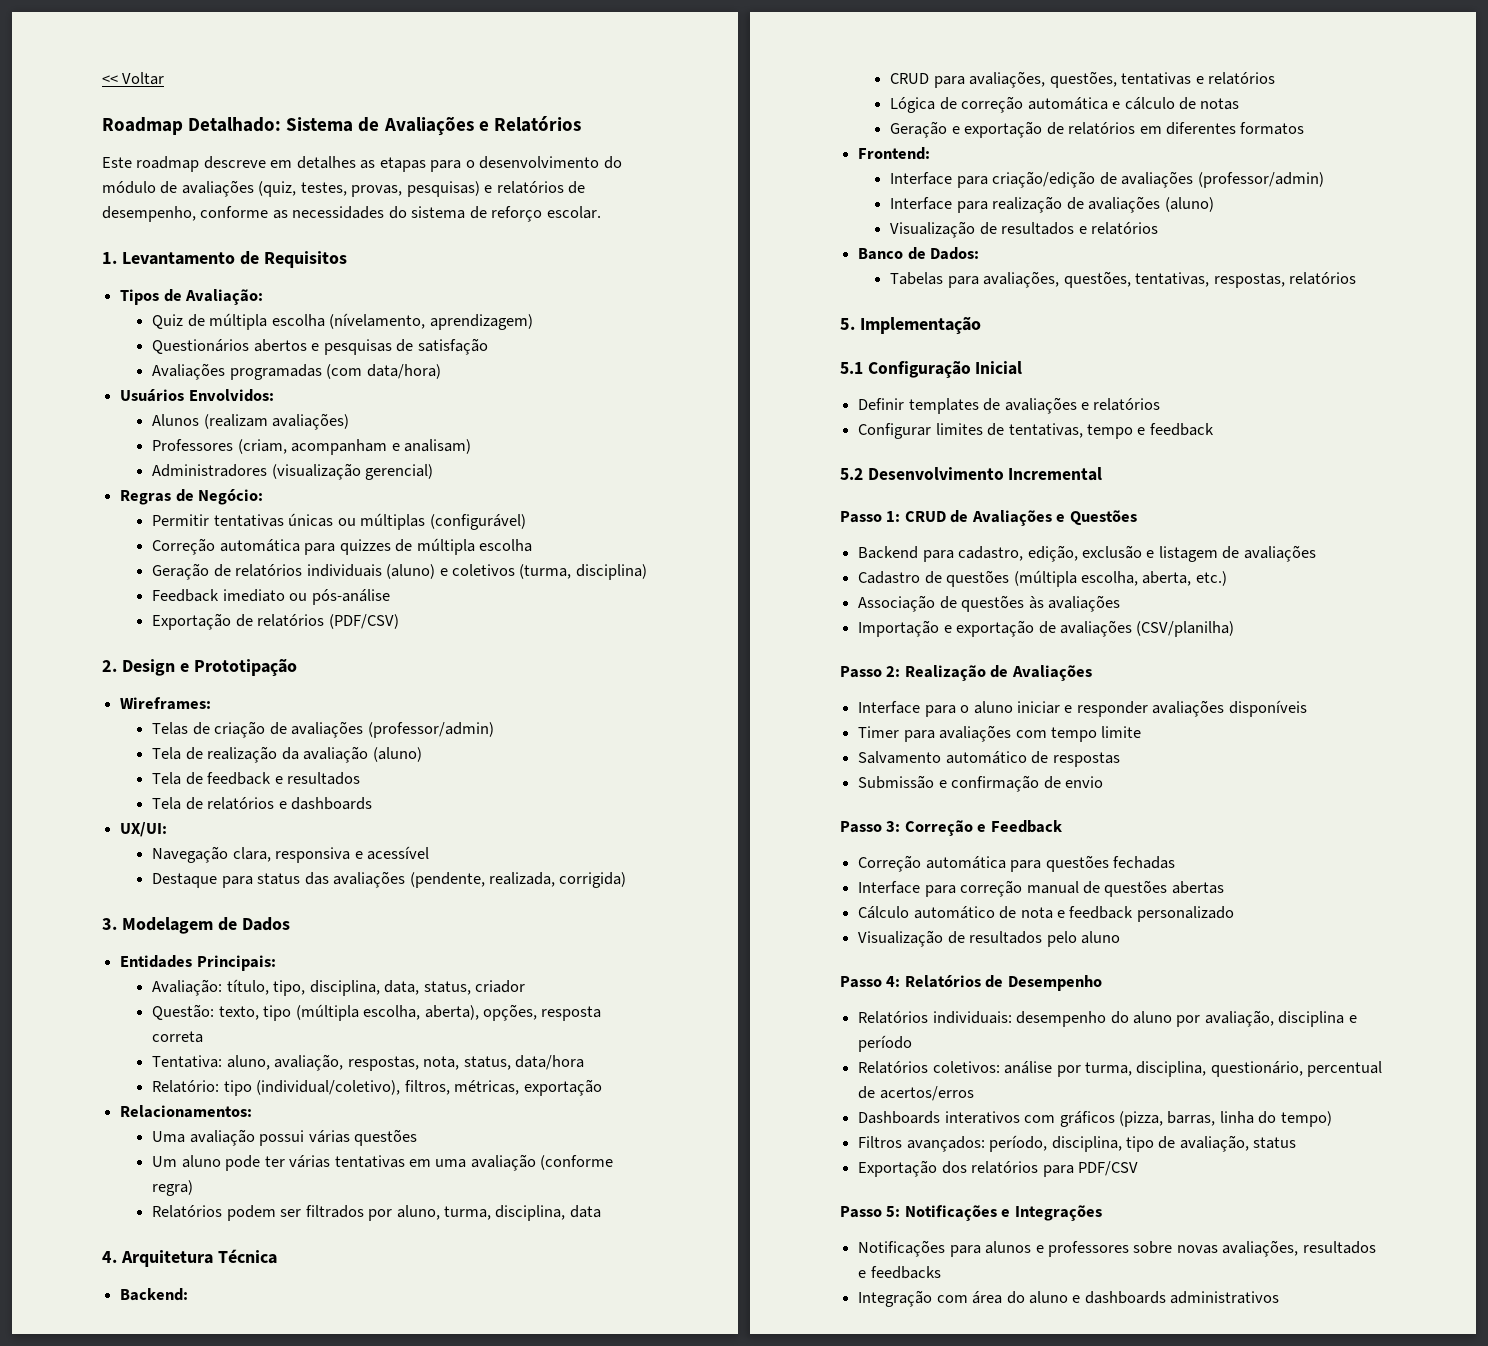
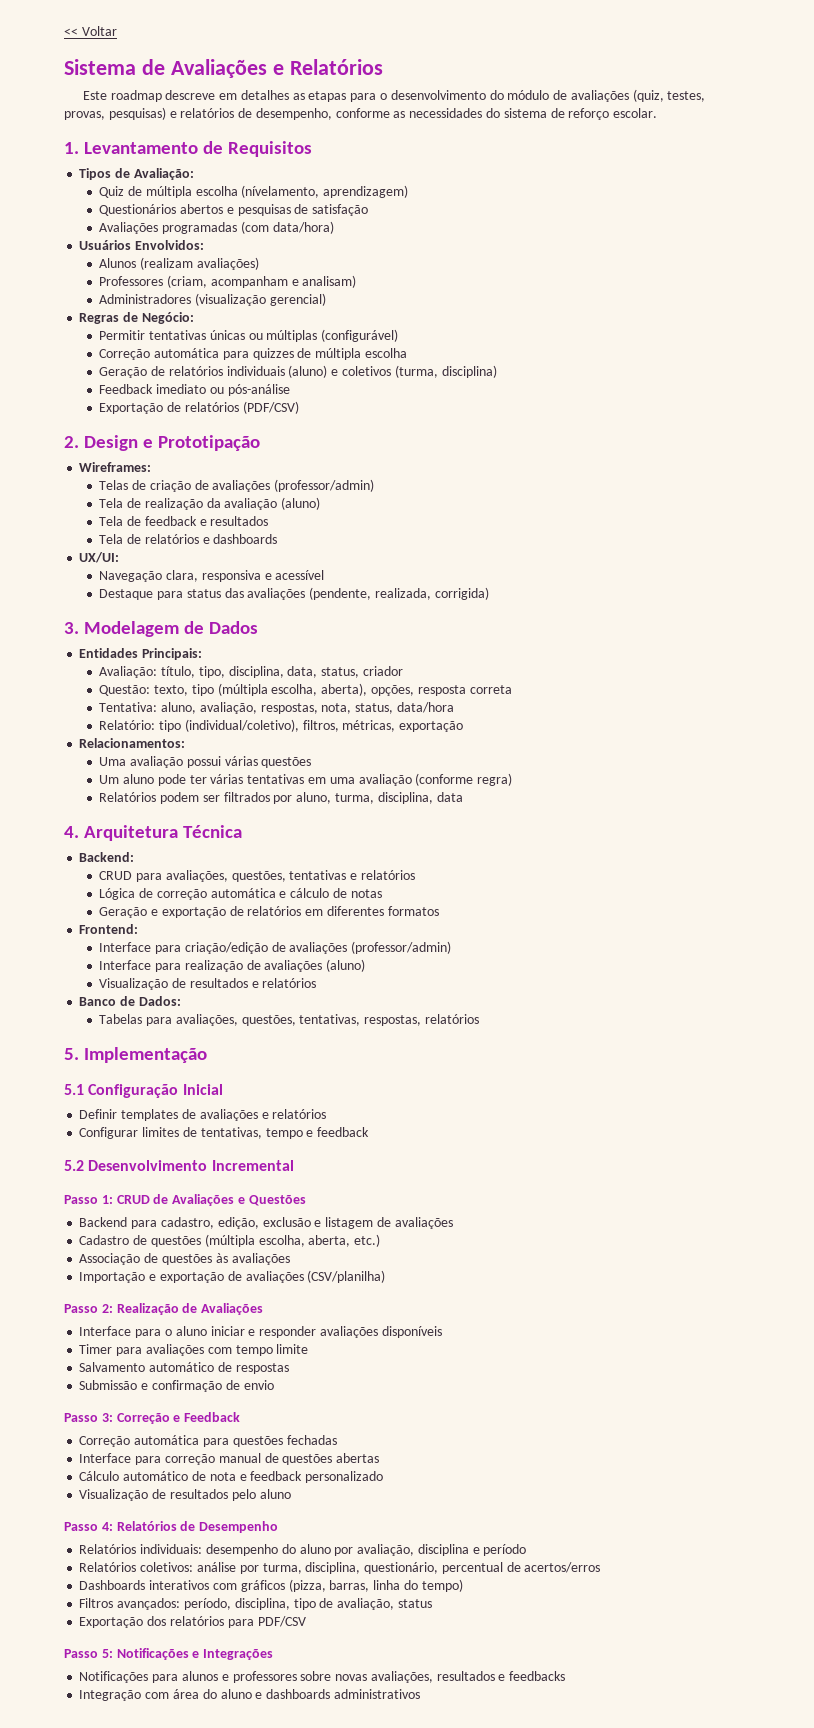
- Roadmap Detalhado: Sistema de Avaliações e Relatórios
+ Sistema de Avaliações e Relatórios

